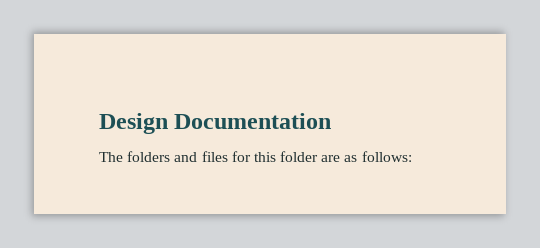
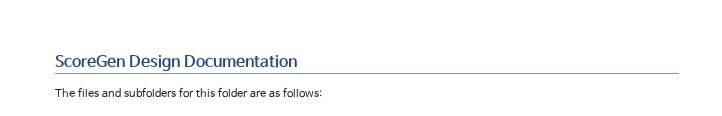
- Design Documentation
+ ScoreGen Design Documentation
- The folders and files for this folder are as follows:
+ The files and subfolders for this folder are as follows:

